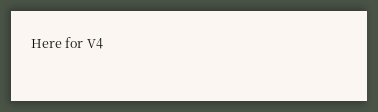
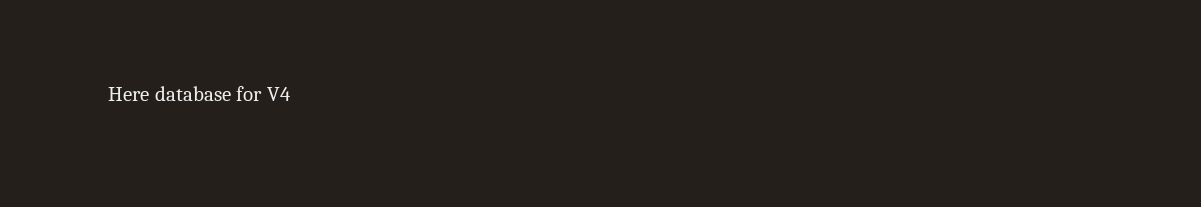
- Here for V4
+ Here database for V4

